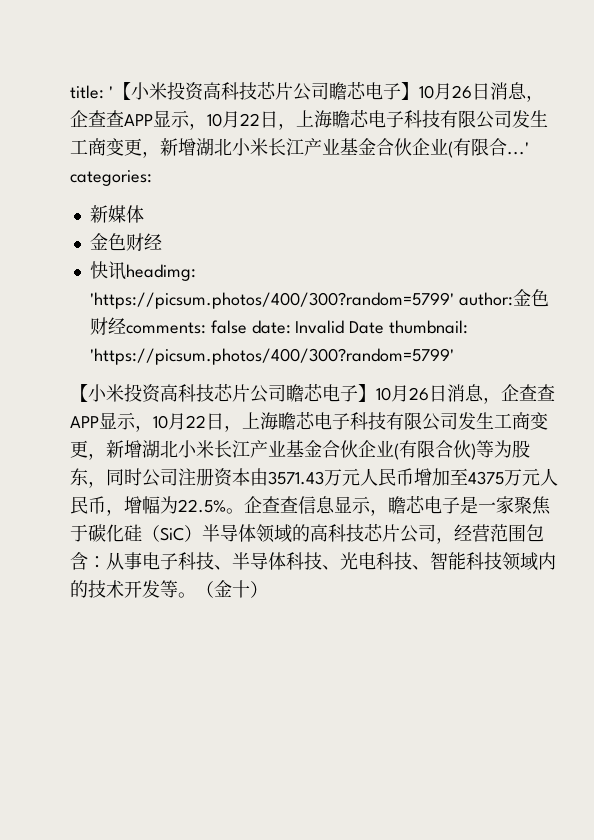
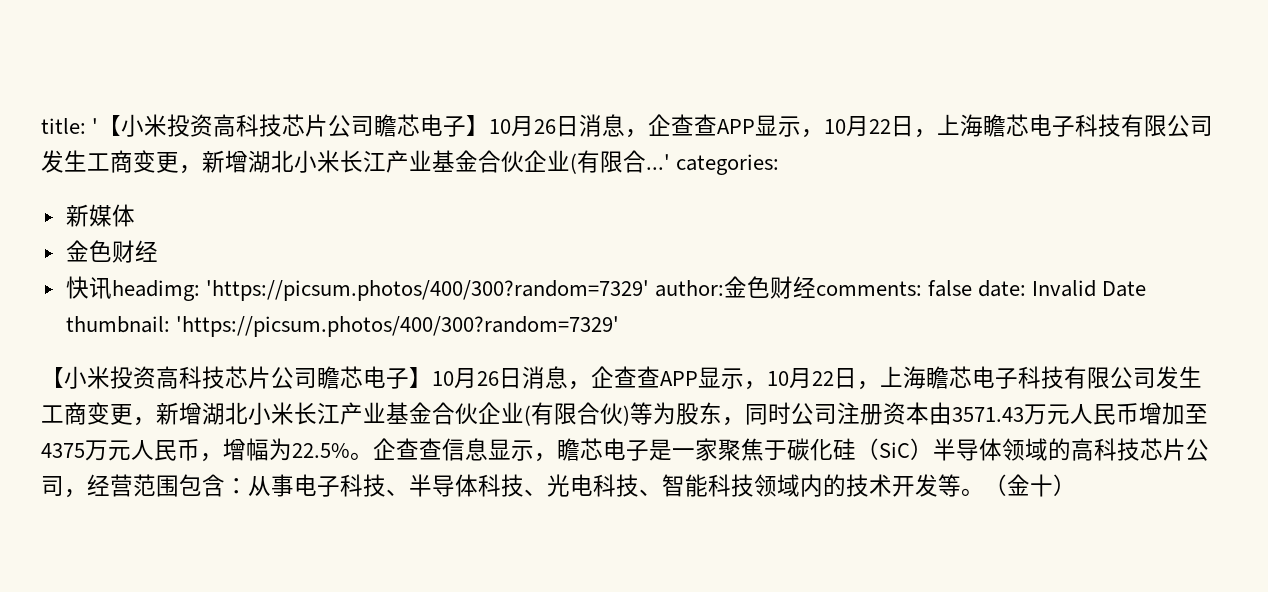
- 快讯headimg: 'https://picsum.photos/400/300?random=5799' author:金色财经comments: false date: Invalid Date thumbnail: 'https://picsum.photos/400/300?random=5799'
+ 快讯headimg: 'https://picsum.photos/400/300?random=7329' author:金色财经comments: false date: Invalid Date thumbnail: 'https://picsum.photos/400/300?random=7329'

